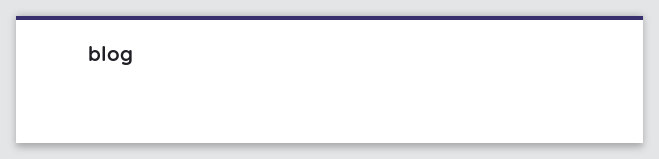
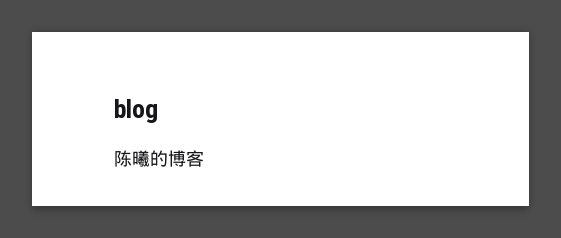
+ 陈曦的博客

